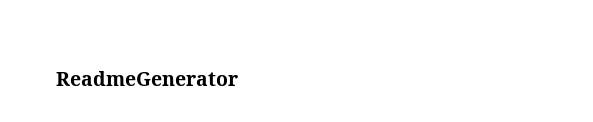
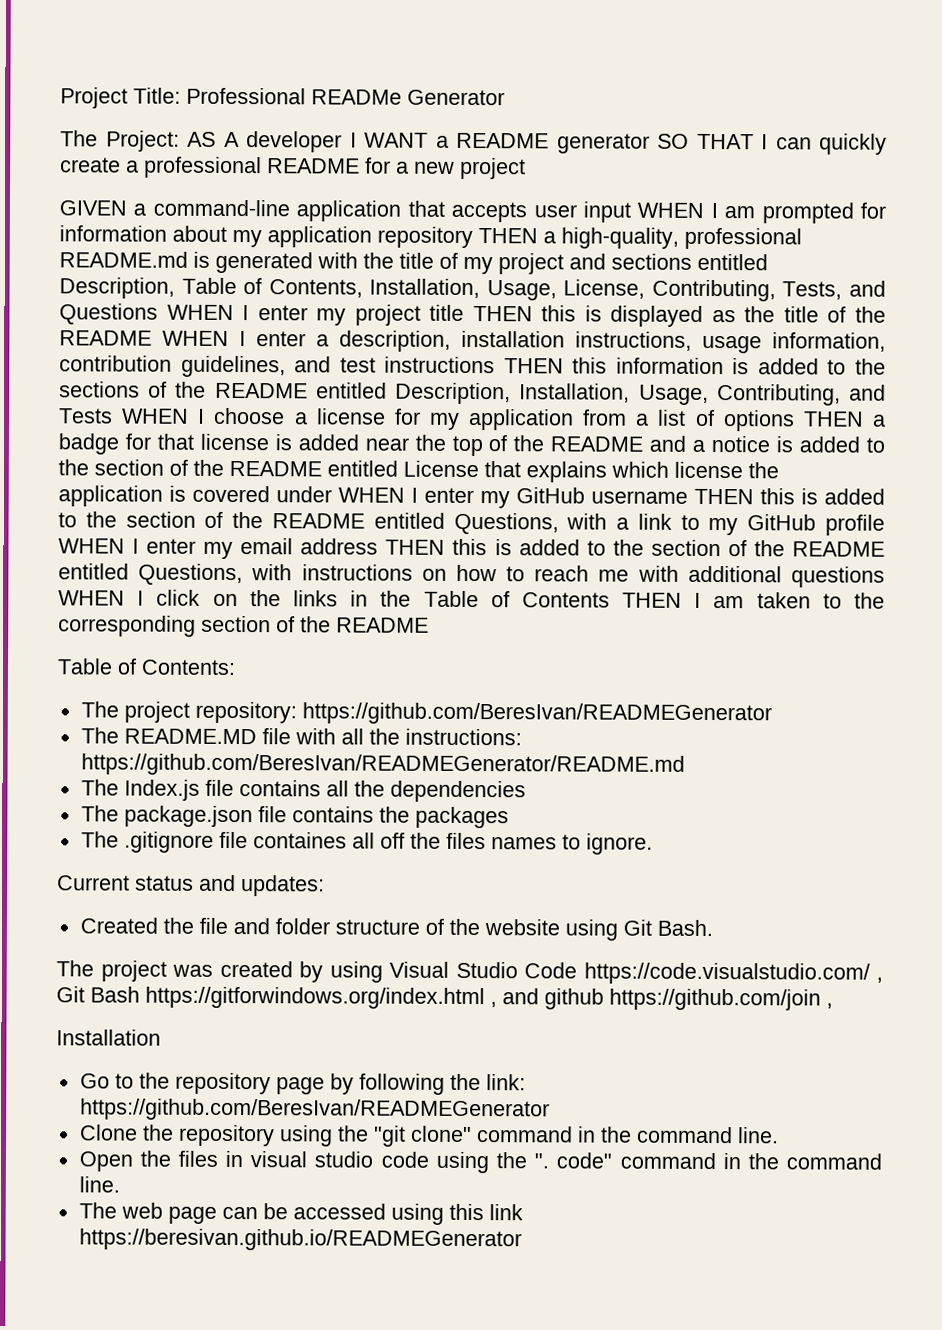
- ReadmeGenerator
+ Project Title: Professional READMe Generator
+ The Project: AS A developer I WANT a README generator SO THAT I can quickly create a professional README for a new project
+ GIVEN a command-line application that accepts user input WHEN I am prompted for information about my application repository THEN a high-quality, professional README.md is generated with the title of my project and sections entitled Description, Table of Contents, Installation, Usage, License, Contributing, Tests, and Questions WHEN I enter my project title THEN this is displayed as the title of the README WHEN I enter a description, installation instructions, usage information, contribution guidelines, and test instructions THEN this information is added to the sections of the README entitled Description, Installation, Usage, Contributing, and Tests WHEN I choose a license for my application from a list of options THEN a badge for that license is added near the top of the README and a notice is added to the section of the README entitled License that explains which license the application is covered under WHEN I enter my GitHub username THEN this is added to the section of the README entitled Questions, with a link to my GitHub profile WHEN I enter my email address THEN this is added to the section of the README entitled Questions, with instructions on how to reach me with additional questions WHEN I click on the links in the Table of Contents THEN I am taken to the corresponding section of the README
+ Table of Contents:
+ The project repository: https://github.com/BeresIvan/READMEGenerator
+ The README.MD file with all the instructions: https://github.com/BeresIvan/READMEGenerator/README.md
+ The Index.js file contains all the dependencies
+ The package.json file contains the packages
+ The .gitignore file containes all off the files names to ignore.
+ Current status and updates:
+ Created the file and folder structure of the website using Git Bash.
+ The project was created by using Visual Studio Code https://code.visualstudio.com/ , Git Bash https://gitforwindows.org/index.html , and github https://github.com/join ,
+ Installation
+ Go to the repository page by following the link: https://github.com/BeresIvan/READMEGenerator
+ Clone the repository using the "git clone" command in the command line.
+ Open the files in visual studio code using the ". code" command in the command line.
+ The web page can be accessed using this link https://beresivan.github.io/READMEGenerator

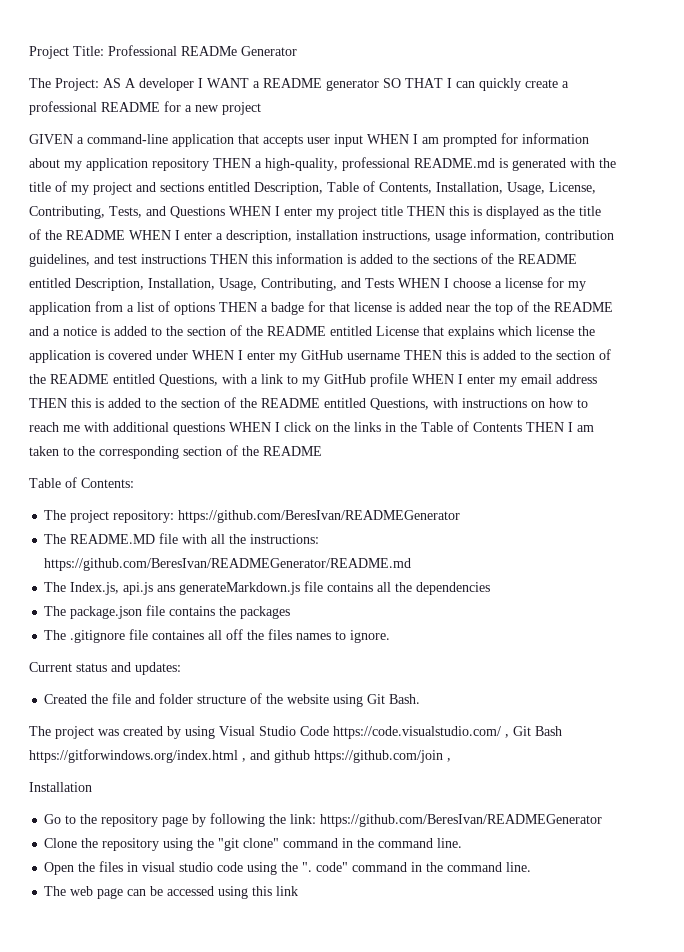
- The Index.js file contains all the dependencies
+ The Index.js, api.js ans generateMarkdown.js file contains all the dependencies
- The web page can be accessed using this link https://beresivan.github.io/READMEGenerator
+ The web page can be accessed using this link

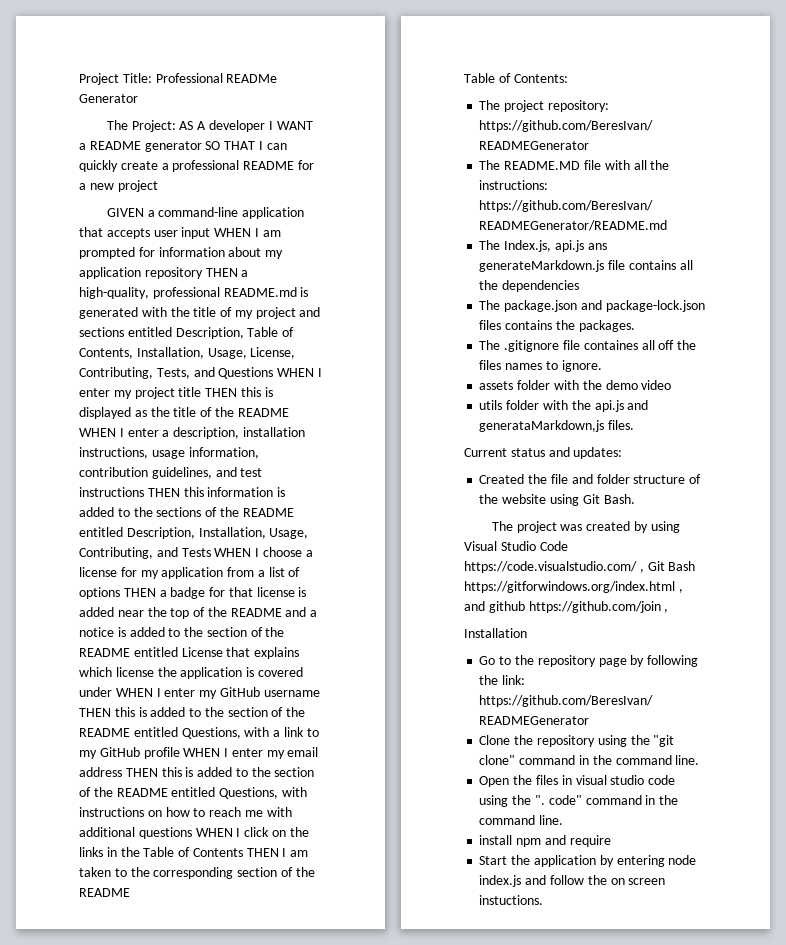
- The package.json file contains the packages
+ The package.json and package-lock.json files contains the packages.
+ assets folder with the demo video
+ utils folder with the api.js and generataMarkdown,js files.
- The web page can be accessed using this link
+ install npm and require
+ Start the application by entering node index.js and follow the on screen instuctions.

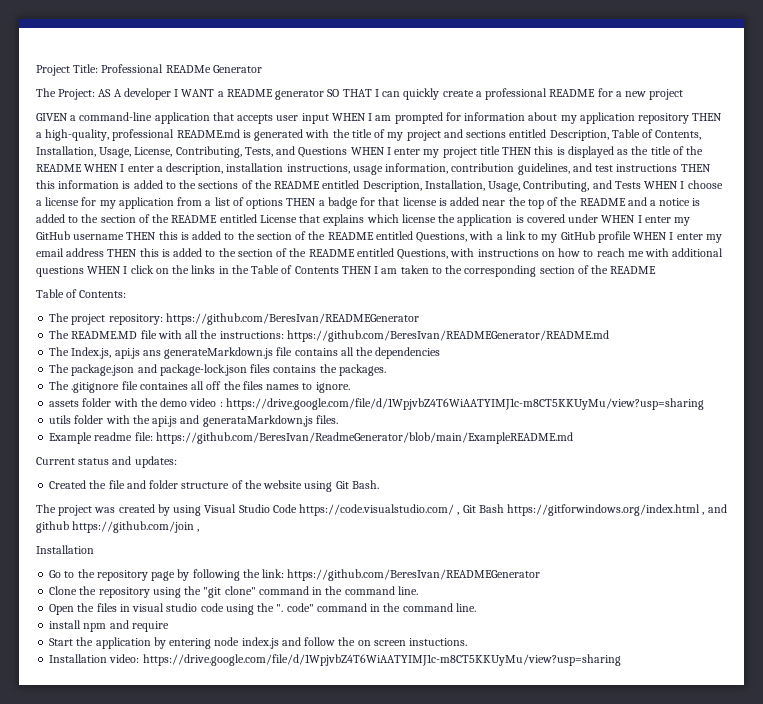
- assets folder with the demo video
+ assets folder with the demo video : https://drive.google.com/file/d/1WpjvbZ4T6WiAATYIMJ1c-m8CT5KKUyMu/view?usp=sharing
+ Example readme file: https://github.com/BeresIvan/ReadmeGenerator/blob/main/ExampleREADME.md
+ Installation video: https://drive.google.com/file/d/1WpjvbZ4T6WiAATYIMJ1c-m8CT5KKUyMu/view?usp=sharing

